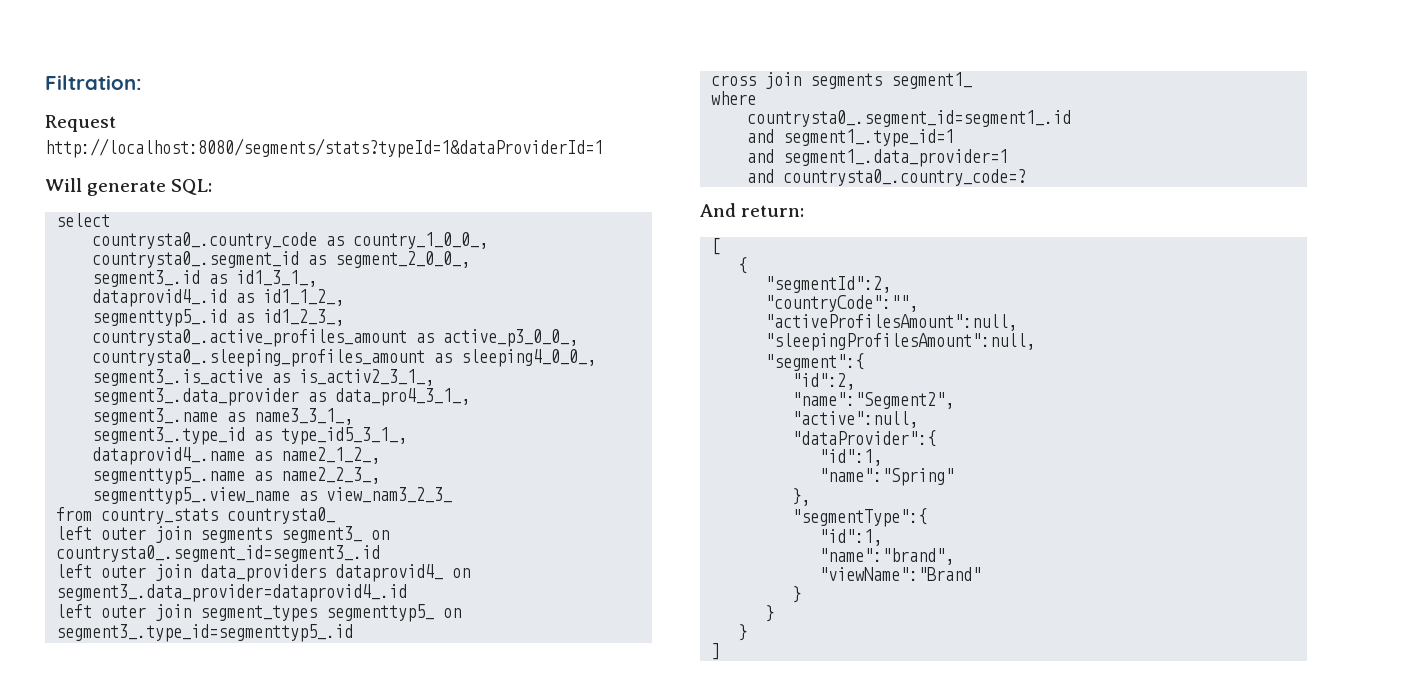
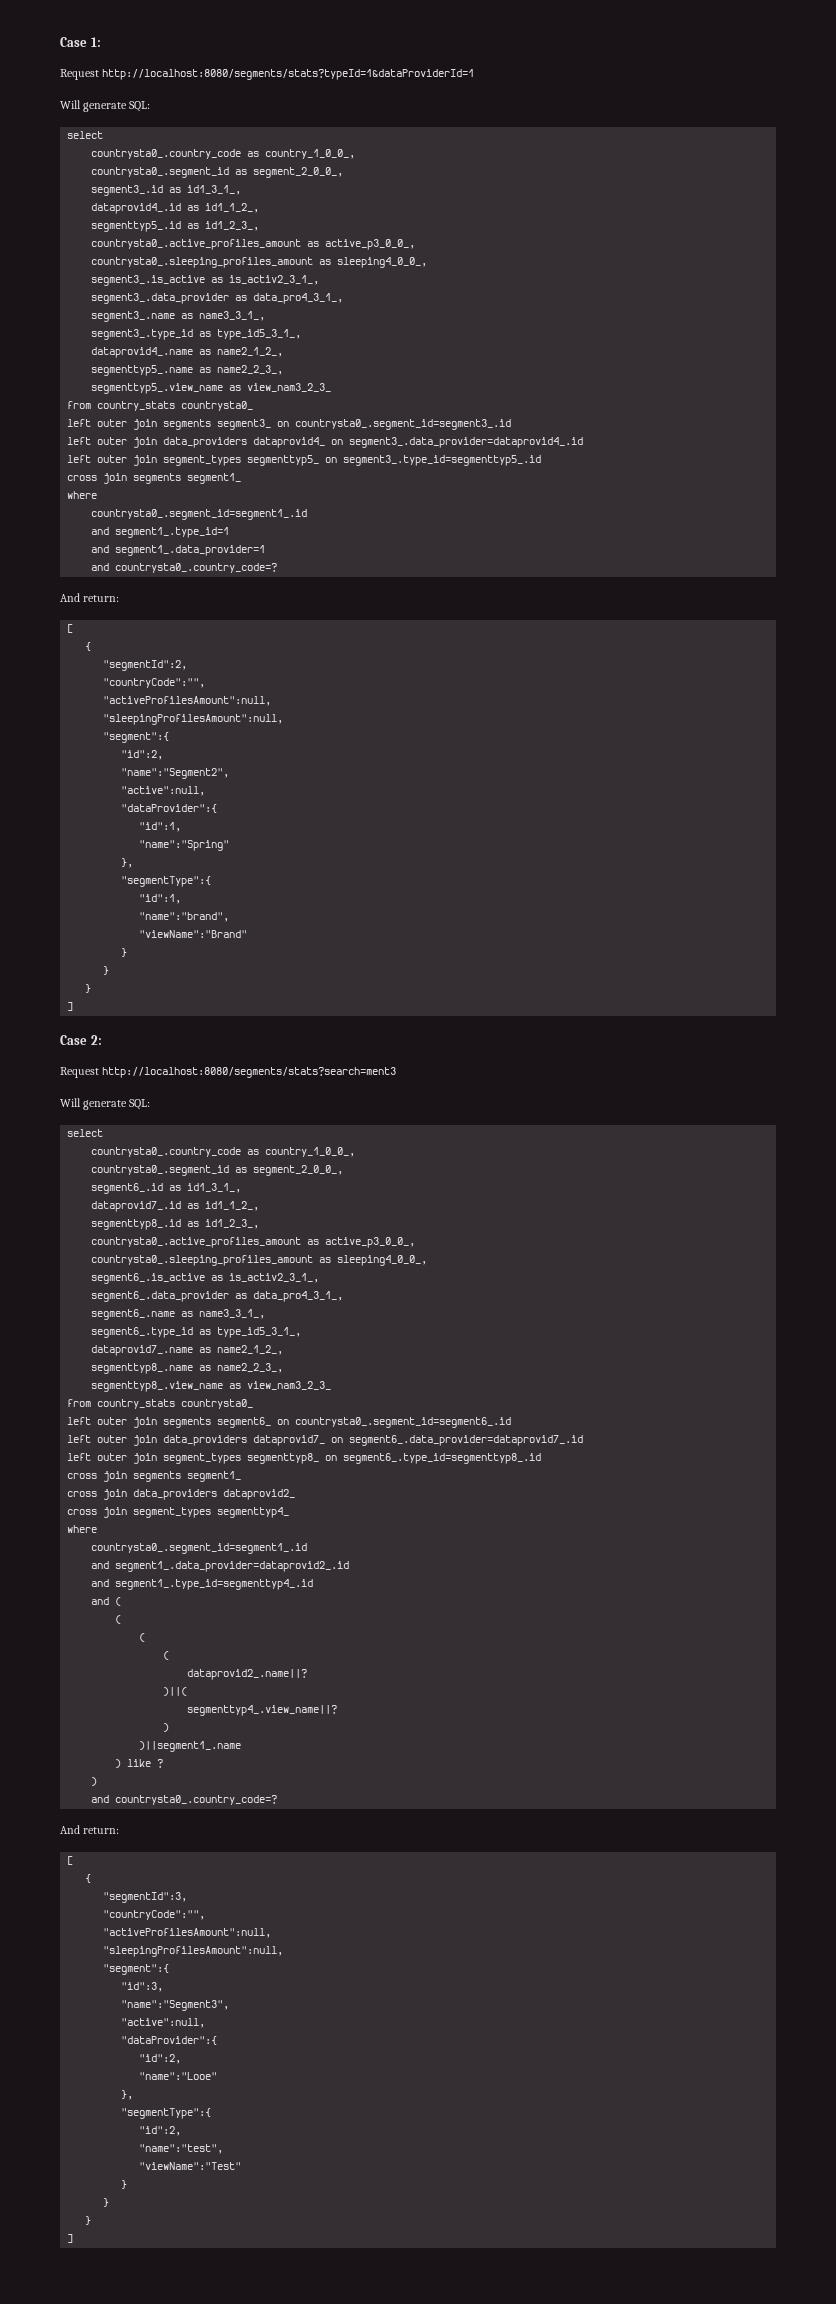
- Filtration:
+ Case 1:
+ Case 2:
+ Request http://localhost:8080/segments/stats?search=ment3
+ Will generate SQL:
+ select
+ countrysta0_.country_code as country_1_0_0_,
+ countrysta0_.segment_id as segment_2_0_0_,
+ segment6_.id as id1_3_1_,
+ dataprovid7_.id as id1_1_2_,
+ segmenttyp8_.id as id1_2_3_,
+ countrysta0_.active_profiles_amount as active_p3_0_0_,
+ countrysta0_.sleeping_profiles_amount as sleeping4_0_0_,
+ segment6_.is_active as is_activ2_3_1_,
+ segment6_.data_provider as data_pro4_3_1_,
+ segment6_.name as name3_3_1_,
+ segment6_.type_id as type_id5_3_1_,
+ dataprovid7_.name as name2_1_2_,
+ segmenttyp8_.name as name2_2_3_,
+ segmenttyp8_.view_name as view_nam3_2_3_
+ from country_stats countrysta0_
+ left outer join segments segment6_ on countrysta0_.segment_id=segment6_.id
+ left outer join data_providers dataprovid7_ on segment6_.data_provider=dataprovid7_.id
+ left outer join segment_types segmenttyp8_ on segment6_.type_id=segmenttyp8_.id
+ cross join segments segment1_
+ cross join data_providers dataprovid2_
+ cross join segment_types segmenttyp4_
+ where
+ countrysta0_.segment_id=segment1_.id
+ and segment1_.data_provider=dataprovid2_.id
+ and segment1_.type_id=segmenttyp4_.id
+ and (
+ (
+ (
+ (
+ dataprovid2_.name||?
+ )||(
+ segmenttyp4_.view_name||?
+ )
+ )||segment1_.name
+ ) like ?
+ )
+ and countrysta0_.country_code=?
+ And return:
+ [
+ {
+ "segmentId":3,
+ "countryCode":"",
+ "activeProfilesAmount":null,
+ "sleepingProfilesAmount":null,
+ "segment":{
+ "id":3,
+ "name":"Segment3",
+ "active":null,
+ "dataProvider":{
+ "id":2,
+ "name":"Looe"
+ },
+ "segmentType":{
+ "id":2,
+ "name":"test",
+ "viewName":"Test"
+ }
+ }
+ }
+ ]

